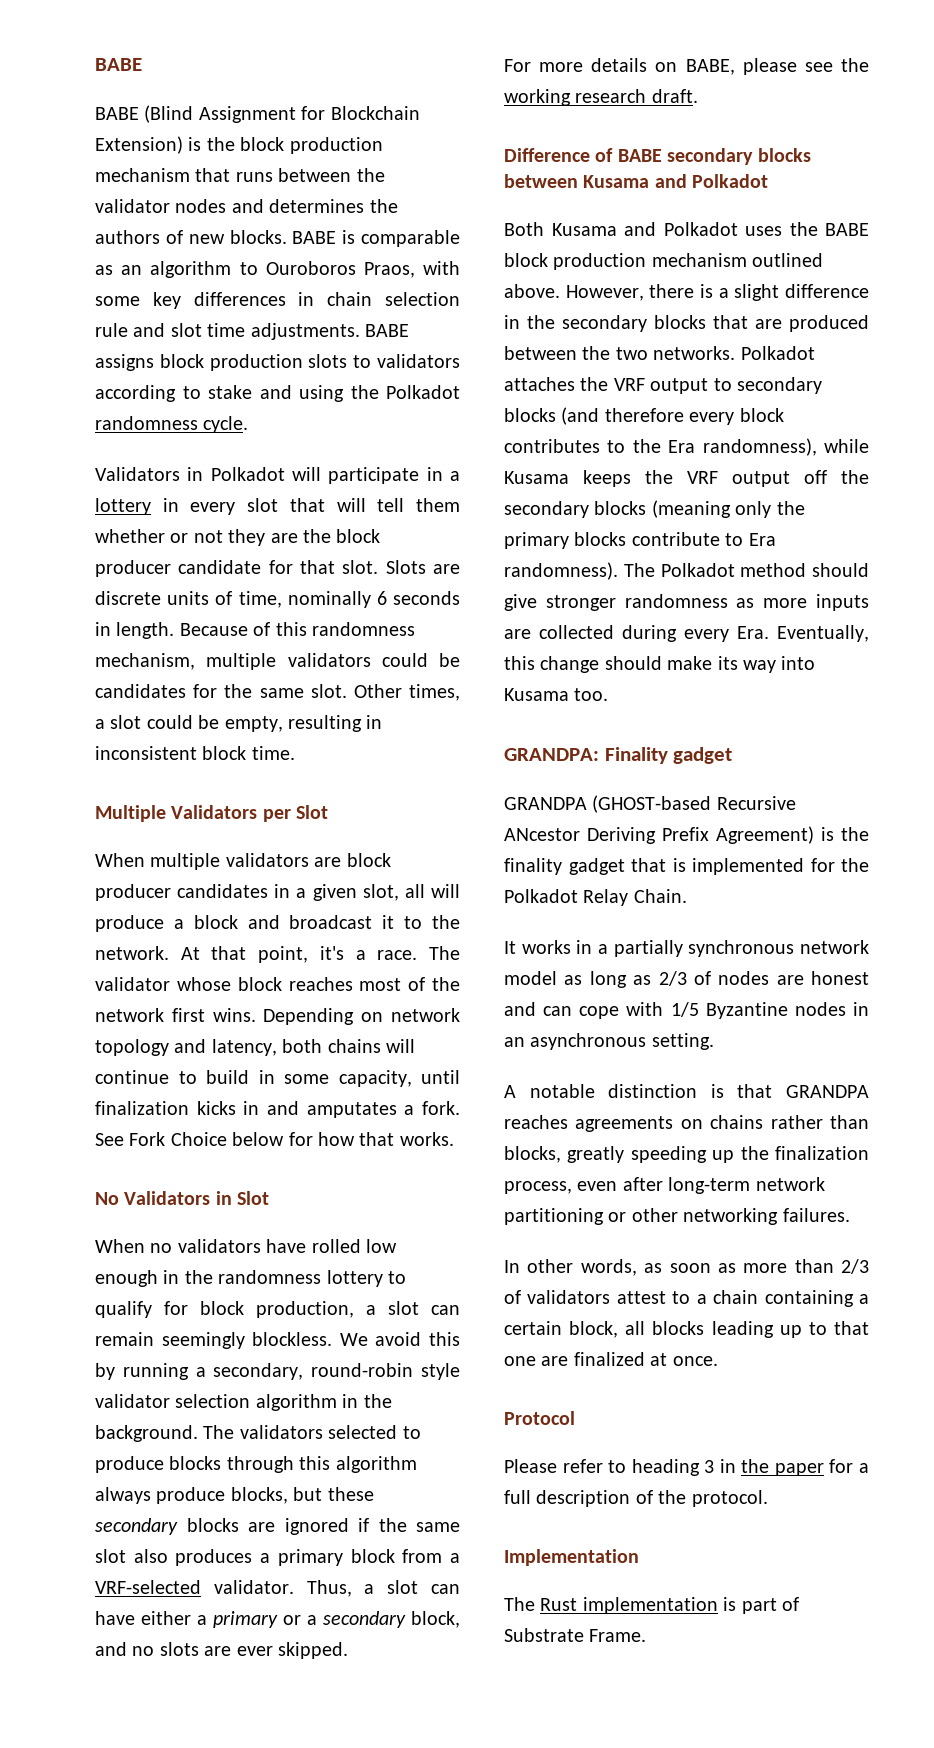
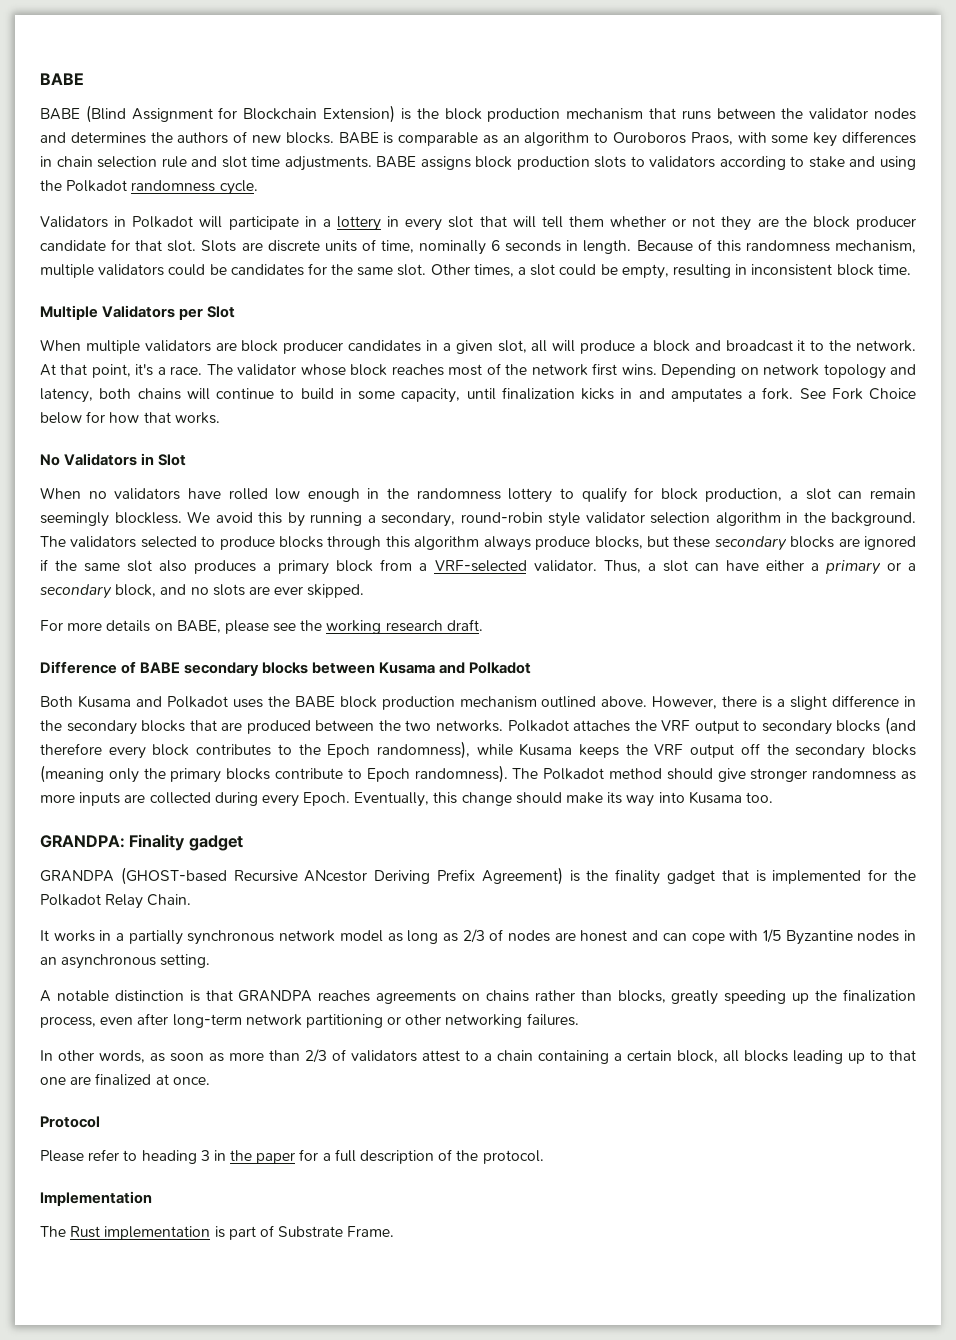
- Polkadot attaches the VRF output to secondary blocks (and therefore every block contributes to the Era randomness), while Kusama keeps the VRF output off the secondary blocks (meaning only the primary blocks contribute to Era randomness).
+ Polkadot attaches the VRF output to secondary blocks (and therefore every block contributes to the Epoch randomness), while Kusama keeps the VRF output off the secondary blocks (meaning only the primary blocks contribute to Epoch randomness).
- The Polkadot method should give stronger randomness as more inputs are collected during every Era. Eventually, this change should make its way into Kusama too.
+ The Polkadot method should give stronger randomness as more inputs are collected during every Epoch. Eventually, this change should make its way into Kusama too.

